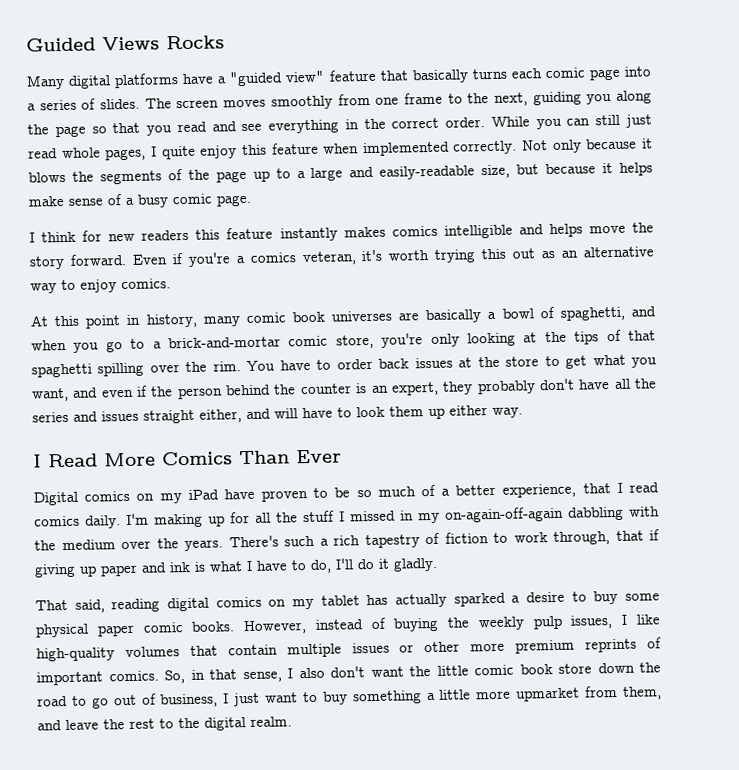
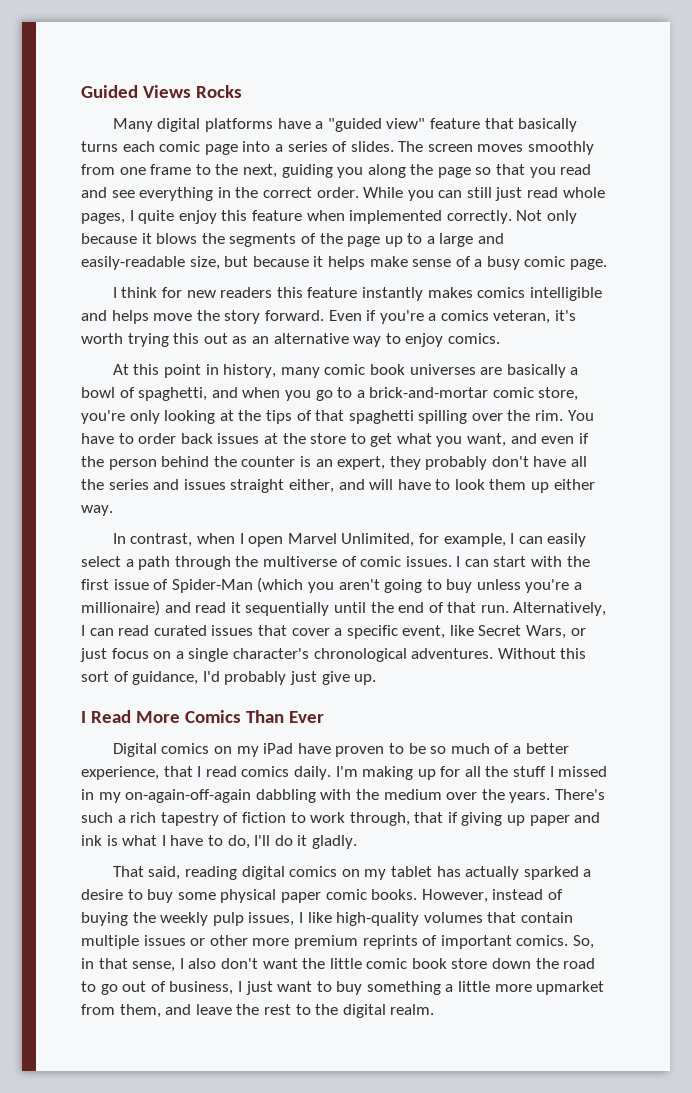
+ In contrast, when I open Marvel Unlimited, for example, I can easily select a path through the multiverse of comic issues. I can start with the first issue of Spider-Man (which you aren't going to buy unless you're a millionaire) and read it sequentially until the end of that run. Alternatively, I can read curated issues that cover a specific event, like Secret Wars, or just focus on a single character's chronological adventures. Without this sort of guidance, I'd probably just give up.

